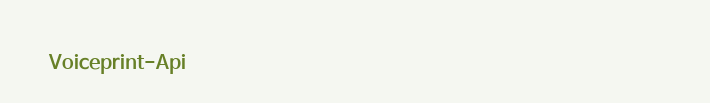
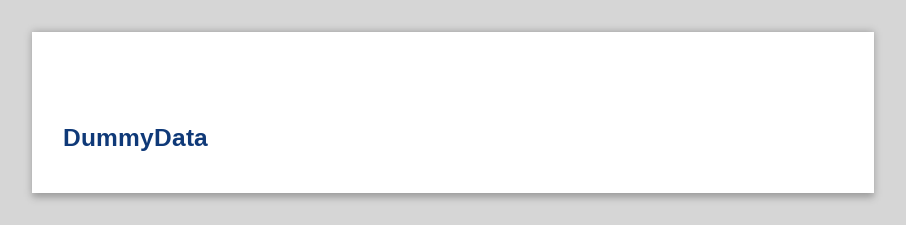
- Voiceprint-Api
+ DummyData

